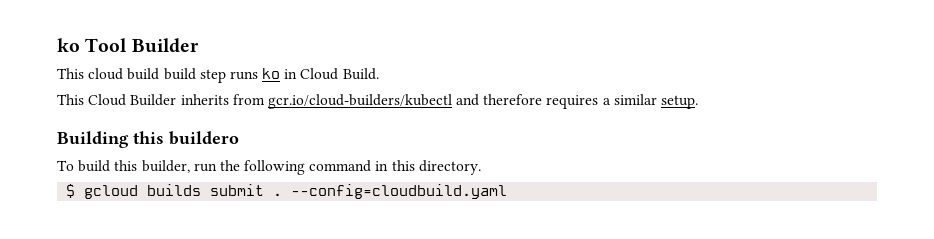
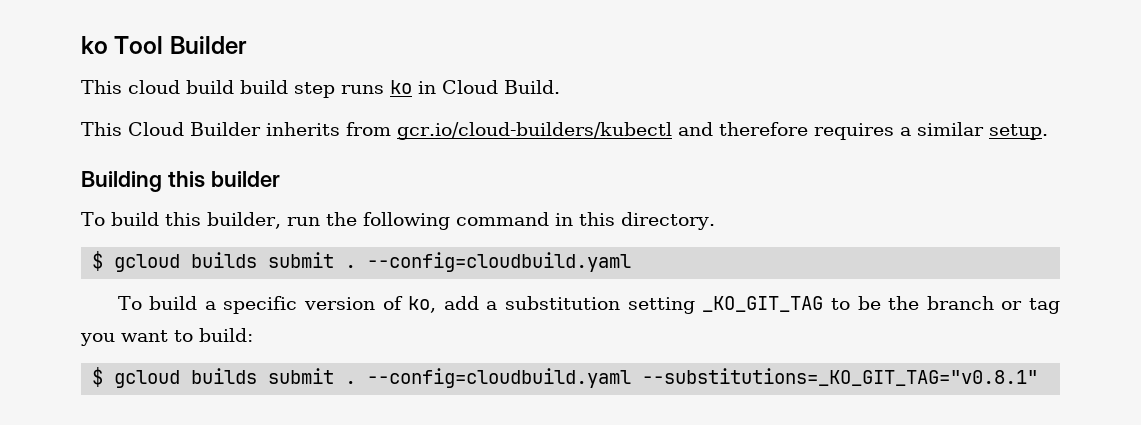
- Building this buildero
+ Building this builder
+ To build a specific version of ko, add a substitution setting _KO_GIT_TAG to be the branch or tag you want to build:
+ $ gcloud builds submit . --config=cloudbuild.yaml --substitutions=_KO_GIT_TAG="v0.8.1"

